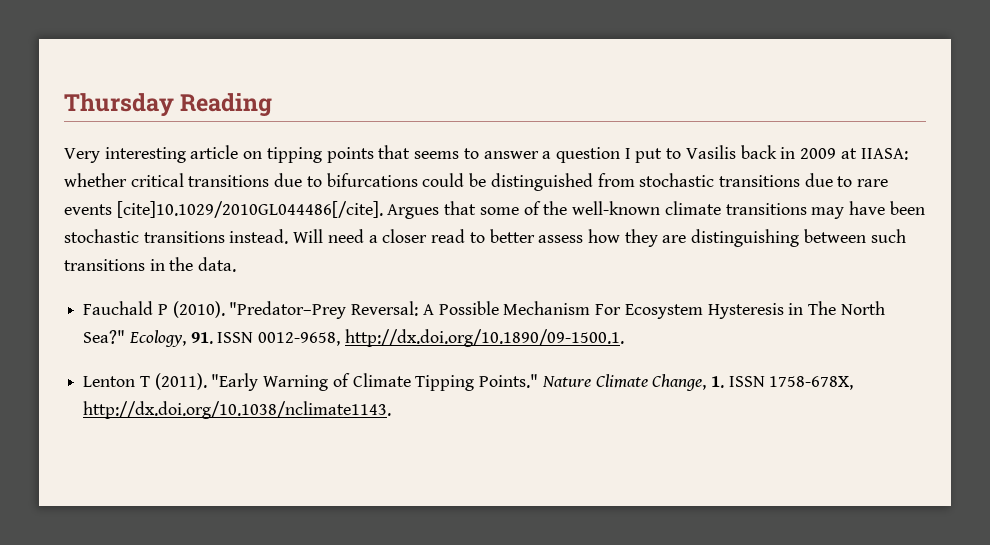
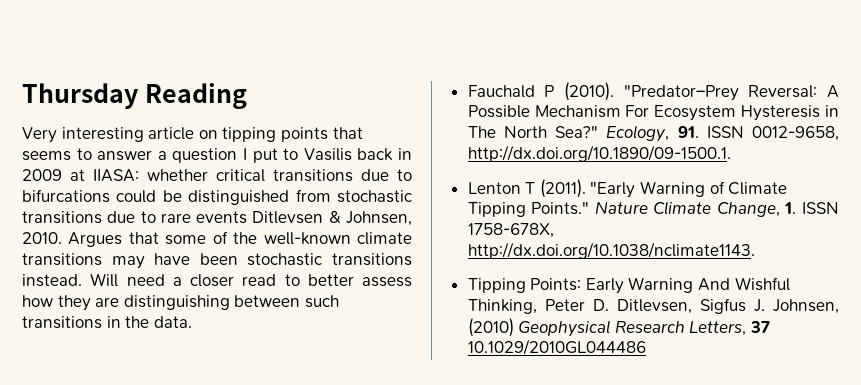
- Very interesting article on tipping points that seems to answer a question I put to Vasilis back in 2009 at IIASA: whether critical transitions due to bifurcations could be distinguished from stochastic transitions due to rare events [cite]10.1029/2010GL044486[/cite]. Argues that some of the well-known climate transitions may have been stochastic transitions instead.
+ Very interesting article on tipping points that seems to answer a question I put to Vasilis back in 2009 at IIASA: whether critical transitions due to bifurcations could be distinguished from stochastic transitions due to rare events Ditlevsen & Johnsen, 2010. Argues that some of the well-known climate transitions may have been stochastic transitions instead.
+ Tipping Points: Early Warning And Wishful Thinking, Peter D. Ditlevsen, Sigfus J. Johnsen, (2010) Geophysical Research Letters, 37 10.1029/2010GL044486

